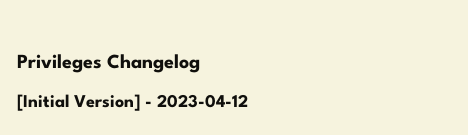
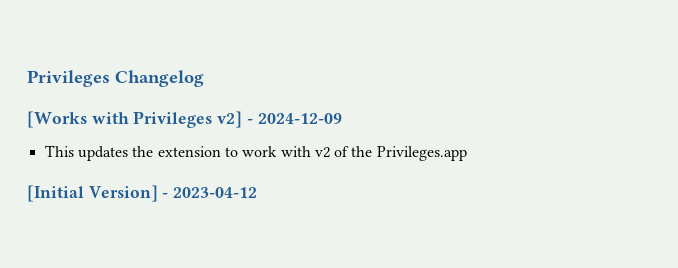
+ [Works with Privileges v2] - 2024-12-09
+ This updates the extension to work with v2 of the Privileges.app

